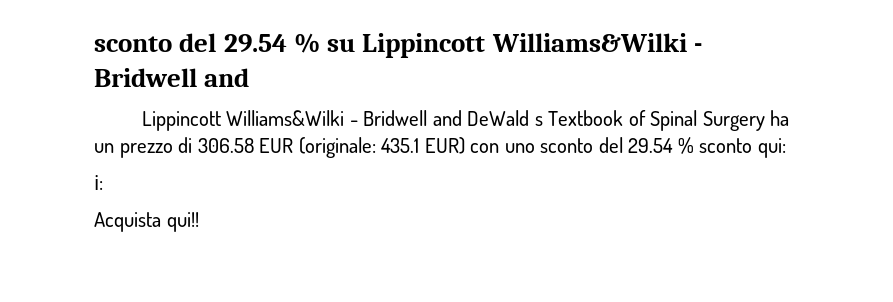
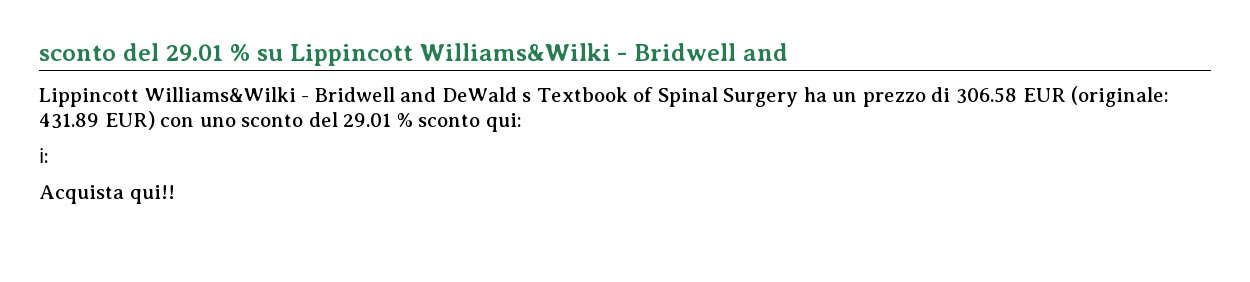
- sconto del 29.54 % su Lippincott Williams&Wilki - Bridwell and
+ sconto del 29.01 % su Lippincott Williams&Wilki - Bridwell and
- Lippincott Williams&Wilki - Bridwell and DeWald s Textbook of Spinal Surgery ha un prezzo di 306.58 EUR (originale: 435.1 EUR) con uno sconto del 29.54 % sconto qui:
+ Lippincott Williams&Wilki - Bridwell and DeWald s Textbook of Spinal Surgery ha un prezzo di 306.58 EUR (originale: 431.89 EUR) con uno sconto del 29.01 % sconto qui:

